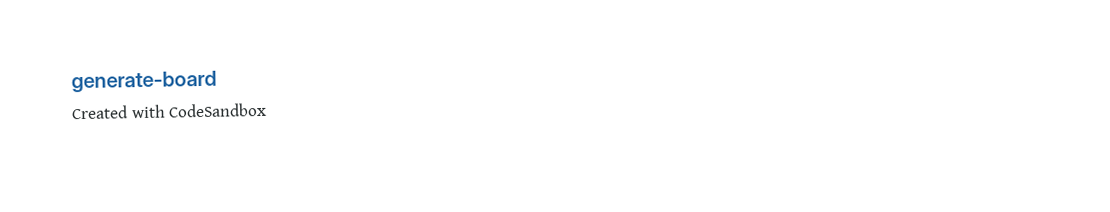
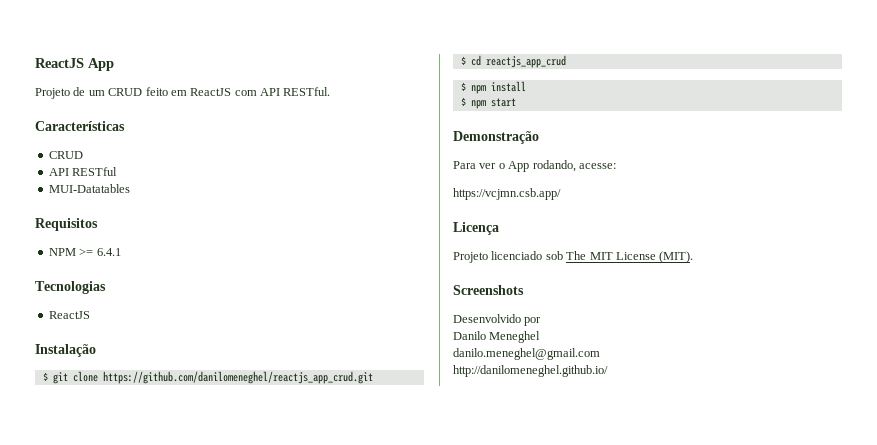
- generate-board
- Created with CodeSandbox
+ ReactJS App
+ Projeto de um CRUD feito em ReactJS com API RESTful.
+ Características
+ CRUD
+ API RESTful
+ MUI-Datatables
+ Requisitos
+ NPM >= 6.4.1
+ Tecnologias
+ ReactJS
+ Instalação
+ $ git clone https://github.com/danilomeneghel/reactjs_app_crud.git
+ $ cd reactjs_app_crud
+ $ npm install
+ $ npm start
+ Demonstração
+ Para ver o App rodando, acesse:
+ https://vcjmn.csb.app/
+ Licença
+ Projeto licenciado sob The MIT License (MIT).
+ Screenshots
+ Desenvolvido por
+ Danilo Meneghel
+ danilo.meneghel@gmail.com
+ http://danilomeneghel.github.io/

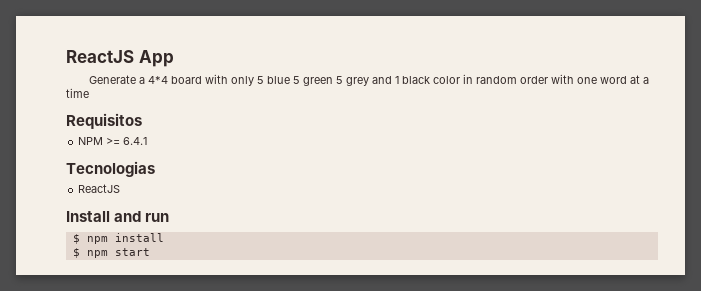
- Projeto de um CRUD feito em ReactJS com API RESTful.
- Características
- CRUD
- API RESTful
- MUI-Datatables
+ Generate a 4*4 board with only 5 blue 5 green 5 grey and 1 black color in random order with one word at a time
- Instalação
- $ git clone https://github.com/danilomeneghel/reactjs_app_crud.git
- $ cd reactjs_app_crud
+ Install and run
- Demonstração
- Para ver o App rodando, acesse:
- https://vcjmn.csb.app/
- Licença
- Projeto licenciado sob The MIT License (MIT).
- Screenshots
- Desenvolvido por
- Danilo Meneghel
- danilo.meneghel@gmail.com
- http://danilomeneghel.github.io/

